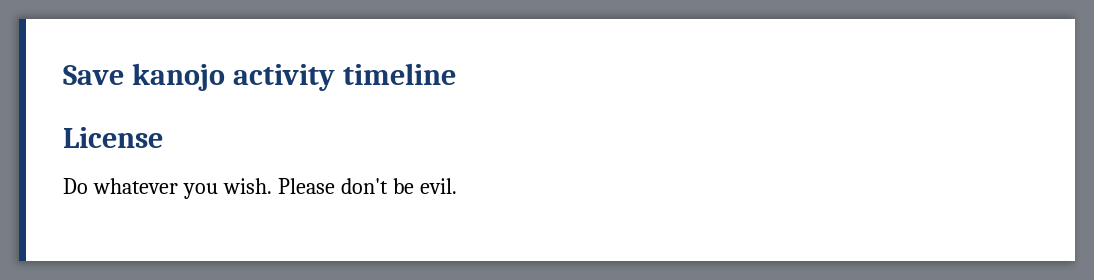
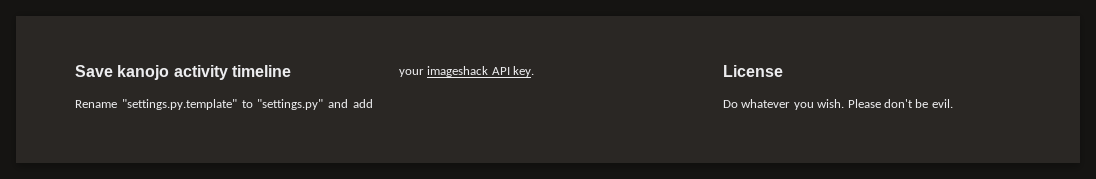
+ Rename "settings.py.template" to "settings.py" and add your imageshack API key.

